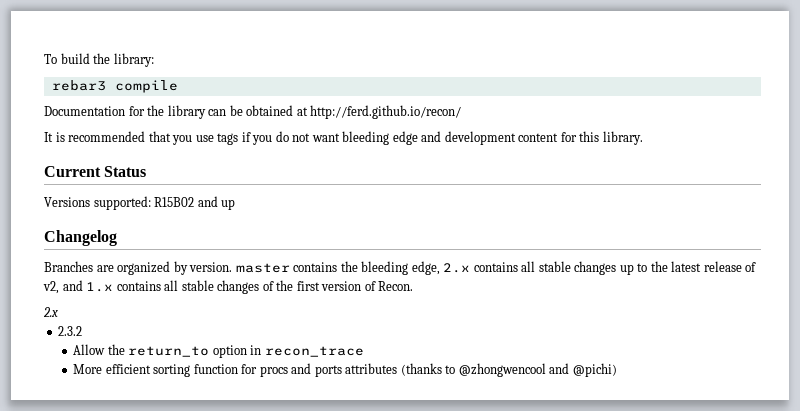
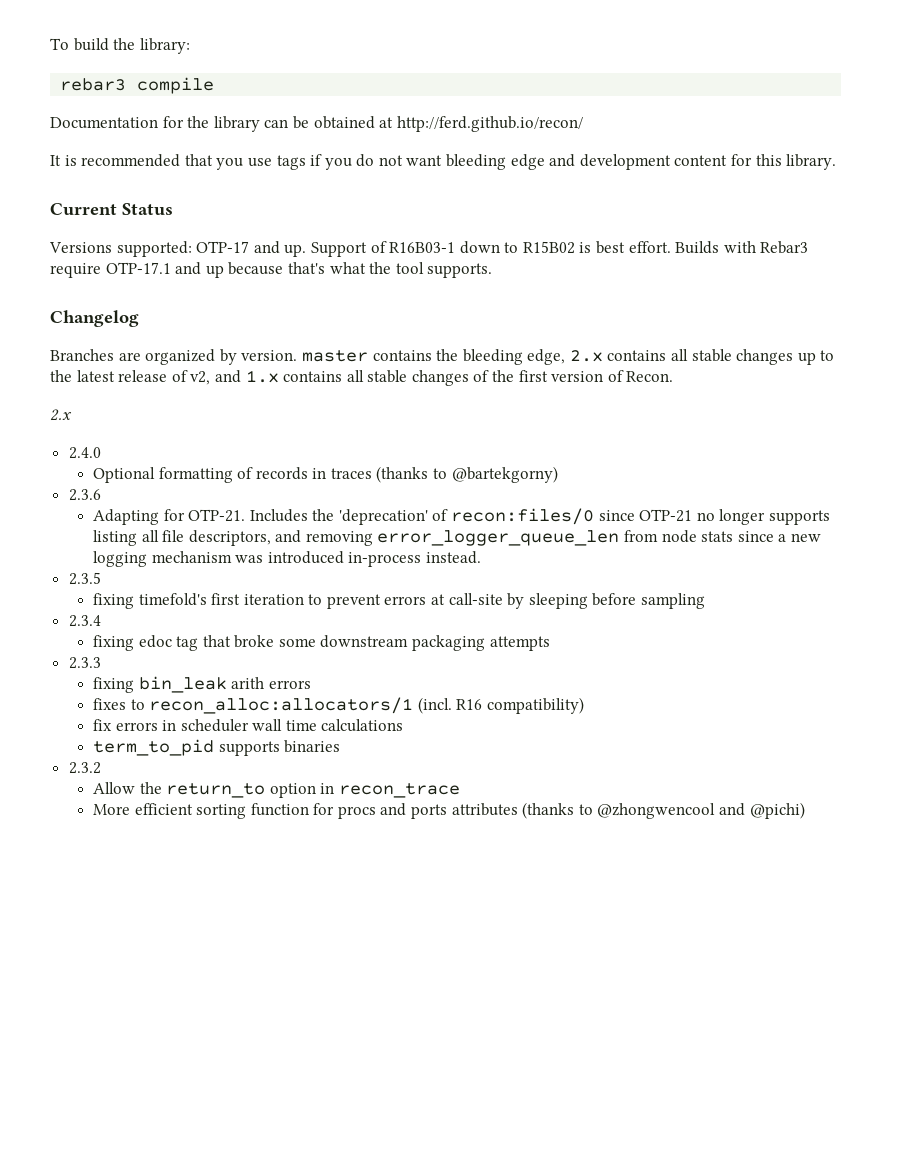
- Versions supported: R15B02 and up
+ Versions supported: OTP-17 and up. Support of R16B03-1 down to R15B02 is best effort. Builds with Rebar3 require OTP-17.1 and up because that's what the tool supports.
+ 2.4.0
+ Optional formatting of records in traces (thanks to @bartekgorny)
+ 2.3.6
+ Adapting for OTP-21. Includes the 'deprecation' of recon:files/0 since OTP-21 no longer supports listing all file descriptors, and removing error_logger_queue_len from node stats since a new logging mechanism was introduced in-process instead.
+ 2.3.5
+ fixing timefold's first iteration to prevent errors at call-site by sleeping before sampling
+ 2.3.4
+ fixing edoc tag that broke some downstream packaging attempts
+ 2.3.3
+ fixing bin_leak arith errors
+ fixes to recon_alloc:allocators/1 (incl. R16 compatibility)
+ fix errors in scheduler wall time calculations
+ term_to_pid supports binaries

